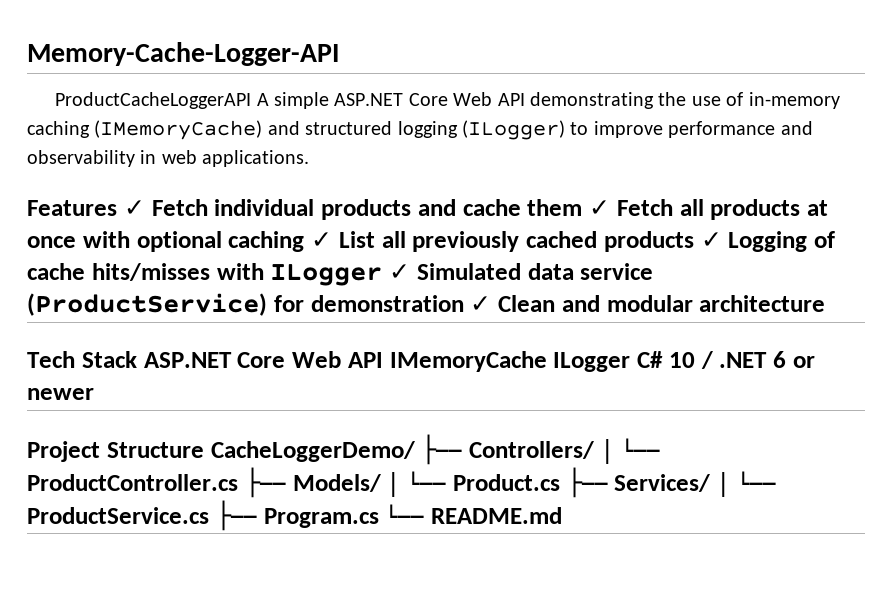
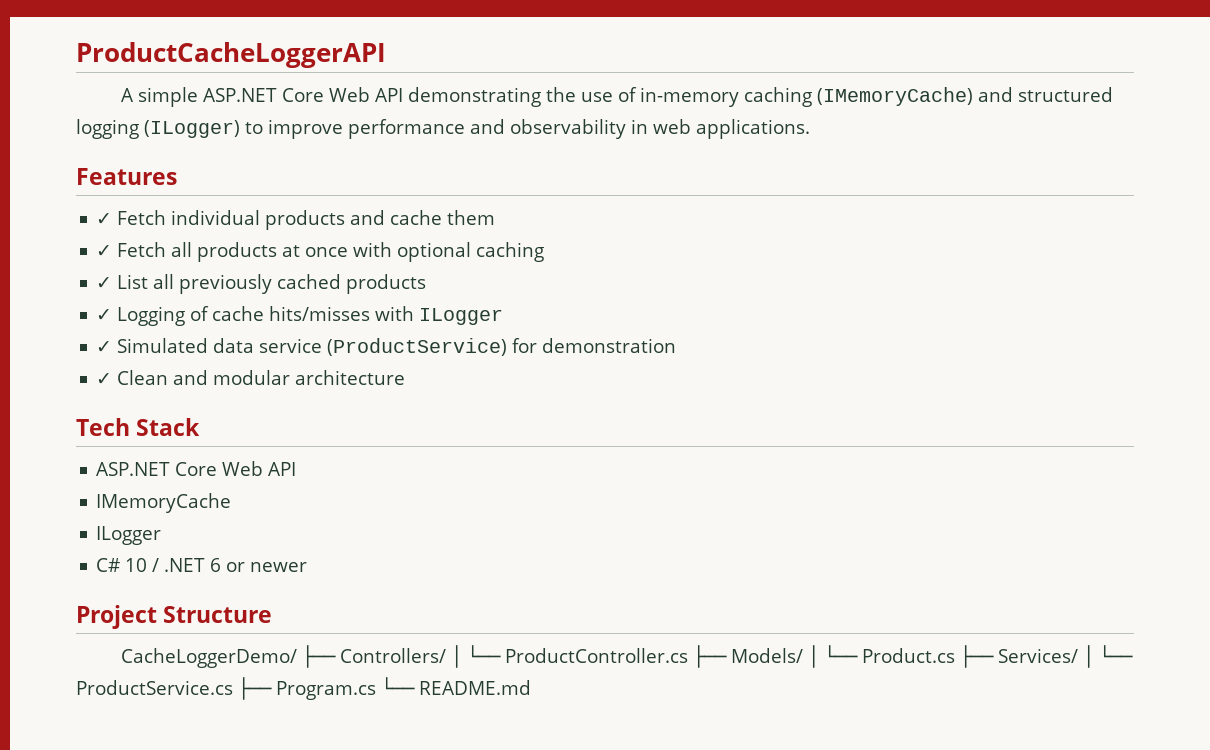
- Memory-Cache-Logger-API
- ProductCacheLoggerAPI A simple ASP.NET Core Web API demonstrating the use of in-memory caching (IMemoryCache) and structured logging (ILogger) to improve performance and observability in web applications.
+ ProductCacheLoggerAPI
+ A simple ASP.NET Core Web API demonstrating the use of in-memory caching (IMemoryCache) and structured logging (ILogger) to improve performance and observability in web applications.
- Features ✓ Fetch individual products and cache them ✓ Fetch all products at once with optional caching ✓ List all previously cached products ✓ Logging of cache hits/misses with ILogger ✓ Simulated data service (ProductService) for demonstration ✓ Clean and modular architecture
+ Features
+ ✓ Fetch individual products and cache them
+ ✓ Fetch all products at once with optional caching
+ ✓ List all previously cached products
+ ✓ Logging of cache hits/misses with ILogger
+ ✓ Simulated data service (ProductService) for demonstration
+ ✓ Clean and modular architecture
- Tech Stack ASP.NET Core Web API IMemoryCache ILogger C# 10 / .NET 6 or newer
+ Tech Stack
+ ASP.NET Core Web API
+ IMemoryCache
+ ILogger
+ C# 10 / .NET 6 or newer
- Project Structure CacheLoggerDemo/ ├── Controllers/ │ └── ProductController.cs ├── Models/ │ └── Product.cs ├── Services/ │ └── ProductService.cs ├── Program.cs └── README.md
+ Project Structure
+ CacheLoggerDemo/ ├── Controllers/ │ └── ProductController.cs ├── Models/ │ └── Product.cs ├── Services/ │ └── ProductService.cs ├── Program.cs └── README.md

